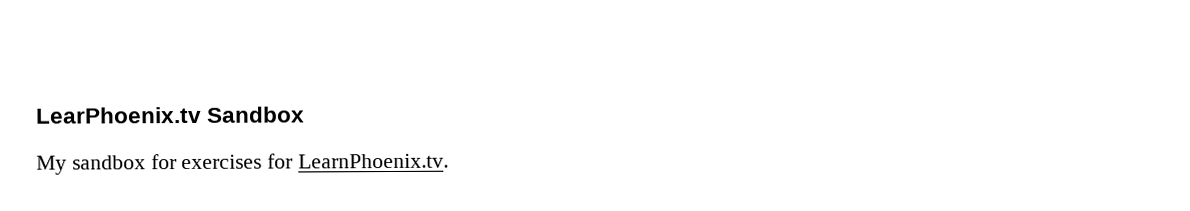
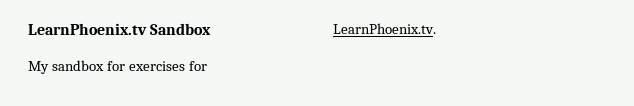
- LearPhoenix.tv Sandbox
+ LearnPhoenix.tv Sandbox

